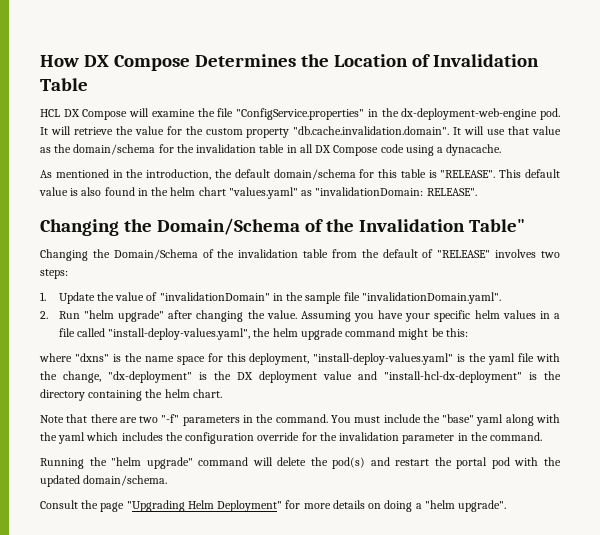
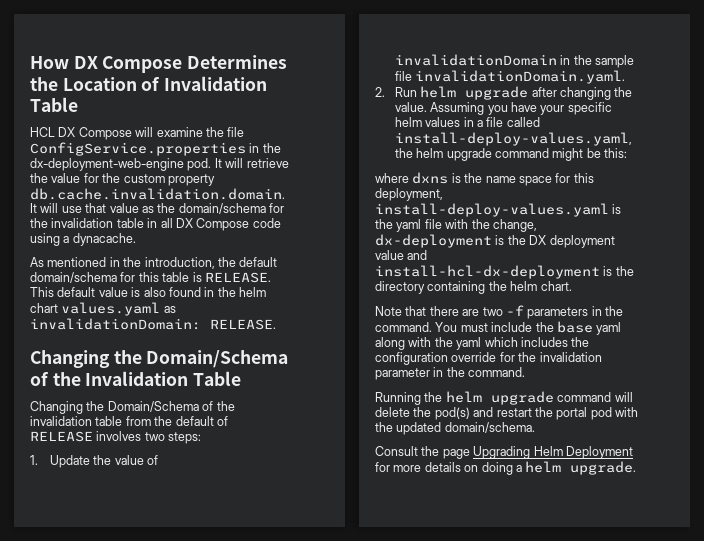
- HCL DX Compose will examine the file "ConfigService.properties" in the dx-deployment-web-engine pod.
+ HCL DX Compose will examine the file ConfigService.properties in the dx-deployment-web-engine pod.
- It will retrieve the value for the custom property "db.cache.invalidation.domain". It will use that value as the domain/schema for the invalidation table in all DX Compose code using a dynacache.
+ It will retrieve the value for the custom property db.cache.invalidation.domain. It will use that value as the domain/schema for the invalidation table in all DX Compose code using a dynacache.
- As mentioned in the introduction, the default domain/schema for this table is "RELEASE".
+ As mentioned in the introduction, the default domain/schema for this table is RELEASE.
- This default value is also found in the helm chart "values.yaml" as "invalidationDomain: RELEASE".
+ This default value is also found in the helm chart values.yaml as invalidationDomain: RELEASE.
- Changing the Domain/Schema of the Invalidation Table"
+ Changing the Domain/Schema of the Invalidation Table
- Changing the Domain/Schema of the invalidation table from the default of "RELEASE" involves two steps:
+ Changing the Domain/Schema of the invalidation table from the default of RELEASE involves two steps:
- 1. Update the value of "invalidationDomain" in the sample file "invalidationDomain.yaml".
+ 1. Update the value of invalidationDomain in the sample file invalidationDomain.yaml.
- 2. Run "helm upgrade" after changing the value.
+ 2. Run helm upgrade after changing the value.
- Assuming you have your specific helm values in a file called "install-deploy-values.yaml", the helm upgrade command might be this:
+ Assuming you have your specific helm values in a file called install-deploy-values.yaml, the helm upgrade command might be this:
- where "dxns" is the name space for this deployment, "install-deploy-values.yaml" is the yaml file with the change, "dx-deployment" is the DX deployment value and "install-hcl-dx-deployment" is the directory containing the helm chart.
+ where dxns is the name space for this deployment, install-deploy-values.yaml is the yaml file with the change, dx-deployment is the DX deployment value and install-hcl-dx-deployment is the directory containing the helm chart.
- Note that there are two "-f" parameters in the command.
+ Note that there are two -f parameters in the command.
- You must include the "base" yaml along with the yaml which includes the configuration override for the invalidation parameter in the command.
+ You must include the base yaml along with the yaml which includes the configuration override for the invalidation parameter in the command.
- Running the "helm upgrade" command will delete the pod(s) and restart the portal pod with the updated domain/schema.
+ Running the helm upgrade command will delete the pod(s) and restart the portal pod with the updated domain/schema.
- Consult the page "Upgrading Helm Deployment" for more details on doing a "helm upgrade".
+ Consult the page Upgrading Helm Deployment for more details on doing a helm upgrade.

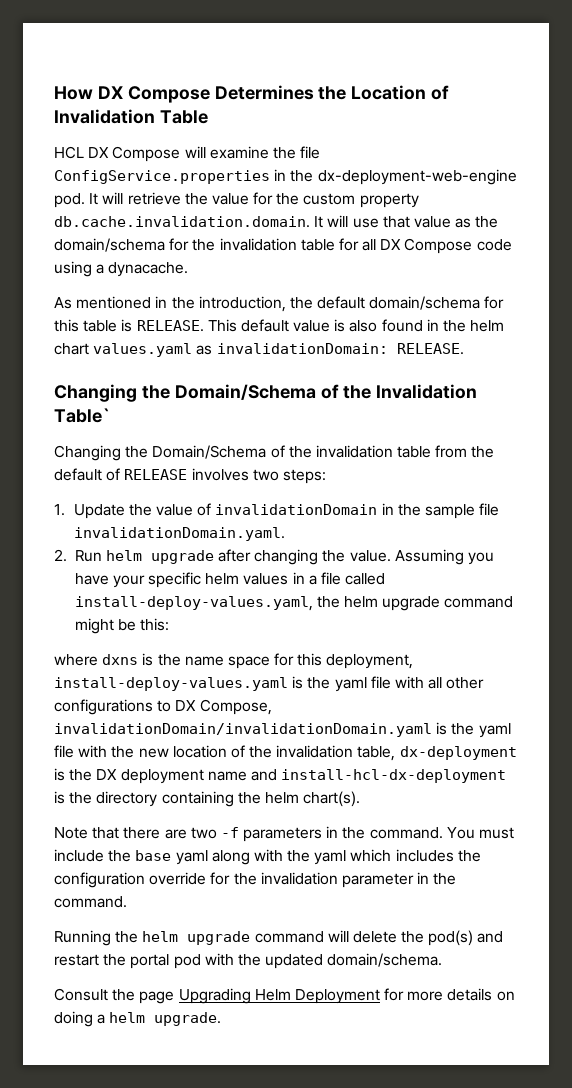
- It will retrieve the value for the custom property db.cache.invalidation.domain. It will use that value as the domain/schema for the invalidation table in all DX Compose code using a dynacache.
+ It will retrieve the value for the custom property db.cache.invalidation.domain. It will use that value as the domain/schema for the invalidation table for all DX Compose code using a dynacache.
- Changing the Domain/Schema of the Invalidation Table
+ Changing the Domain/Schema of the Invalidation Table`
- where dxns is the name space for this deployment, install-deploy-values.yaml is the yaml file with the change, dx-deployment is the DX deployment value and install-hcl-dx-deployment is the directory containing the helm chart.
+ where dxns is the name space for this deployment, install-deploy-values.yaml is the yaml file with all other configurations to DX Compose, invalidationDomain/invalidationDomain.yaml is the yaml file with the new location of the invalidation table, dx-deployment is the DX deployment name and install-hcl-dx-deployment is the directory containing the helm chart(s).

